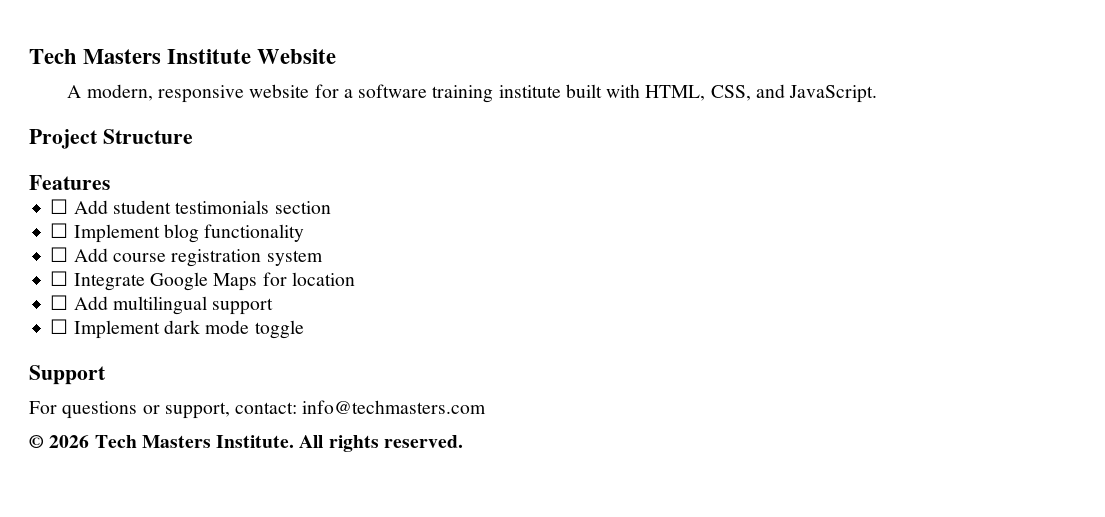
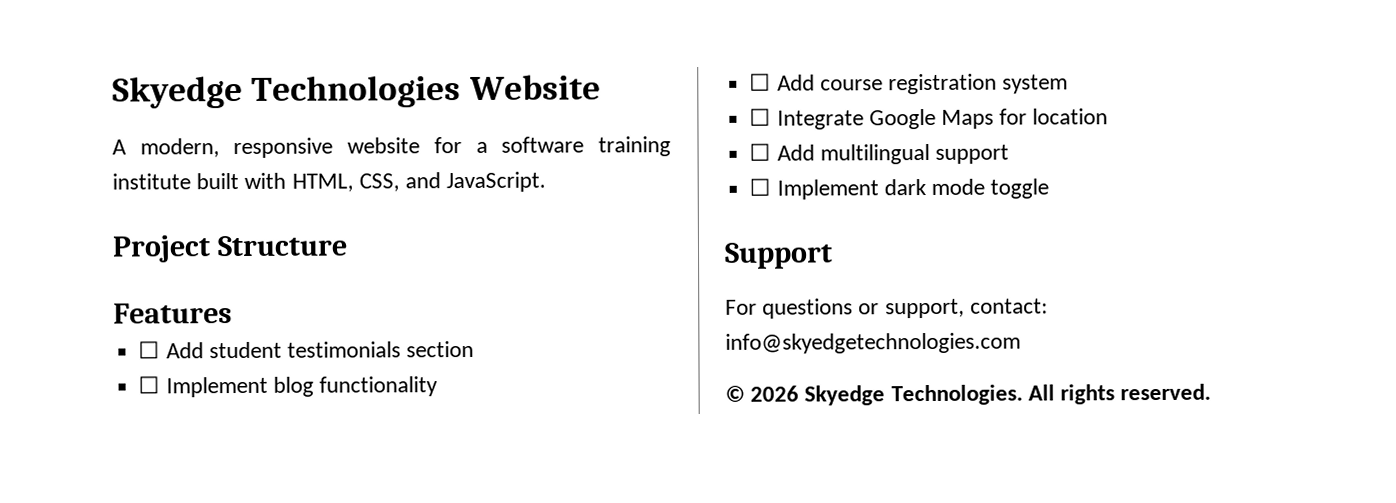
- Tech Masters Institute Website
+ Skyedge Technologies Website
- For questions or support, contact: info@techmasters.com
+ For questions or support, contact: info@skyedgetechnologies.com
- © 2026 Tech Masters Institute.
+ © 2026 Skyedge Technologies.

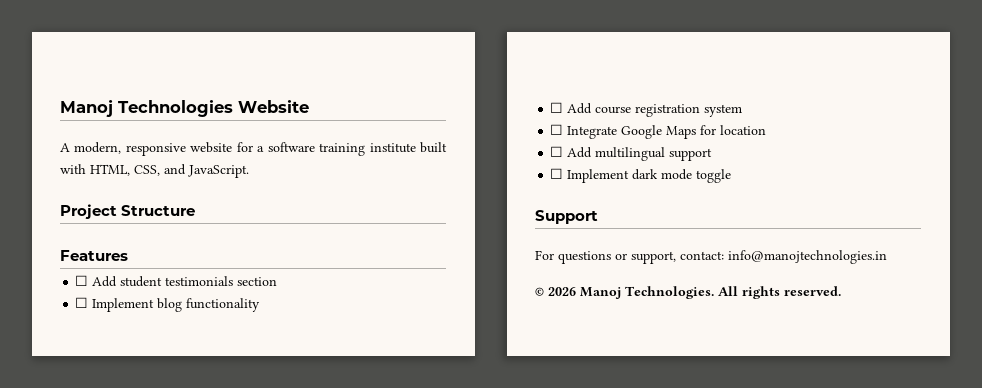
- Skyedge Technologies Website
+ Manoj Technologies Website
- For questions or support, contact: info@skyedgetechnologies.com
+ For questions or support, contact: info@manojtechnologies.in
- © 2026 Skyedge Technologies.
+ © 2026 Manoj Technologies.

